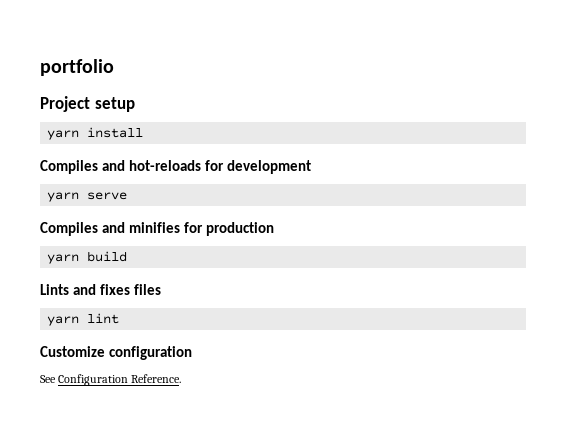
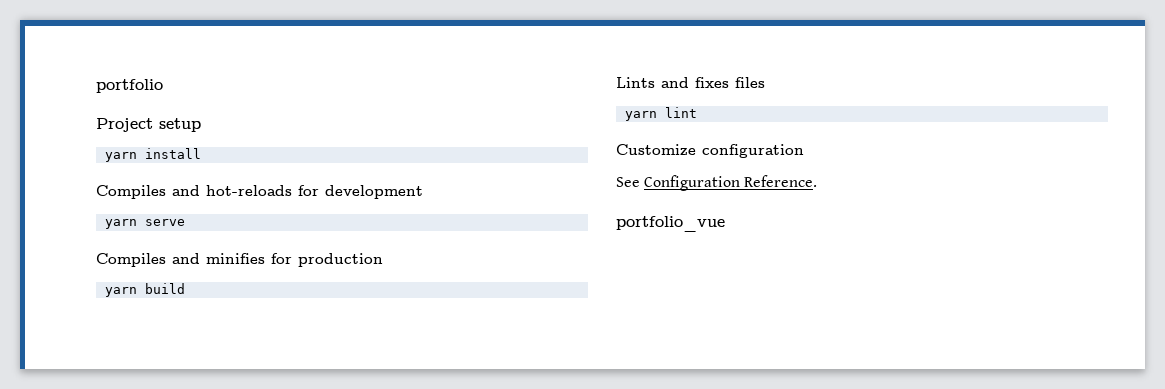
+ portfolio_vue

